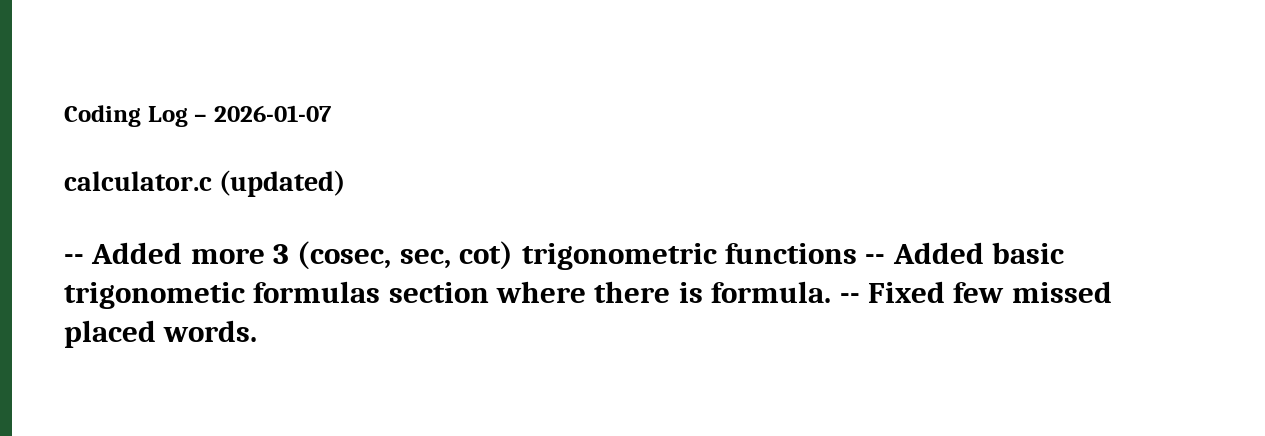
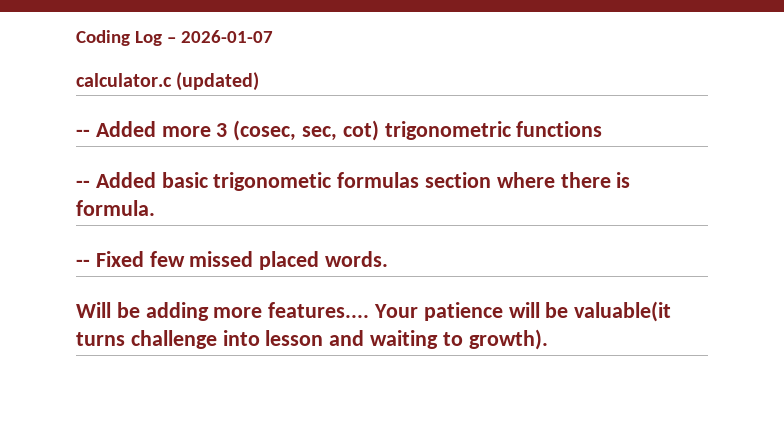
- -- Added more 3 (cosec, sec, cot) trigonometric functions -- Added basic trigonometic formulas section where there is formula. -- Fixed few missed placed words.
+ -- Added more 3 (cosec, sec, cot) trigonometric functions
+ -- Added basic trigonometic formulas section where there is formula.
+ -- Fixed few missed placed words.
+ Will be adding more features.... Your patience will be valuable(it turns challenge into lesson and waiting to growth).

